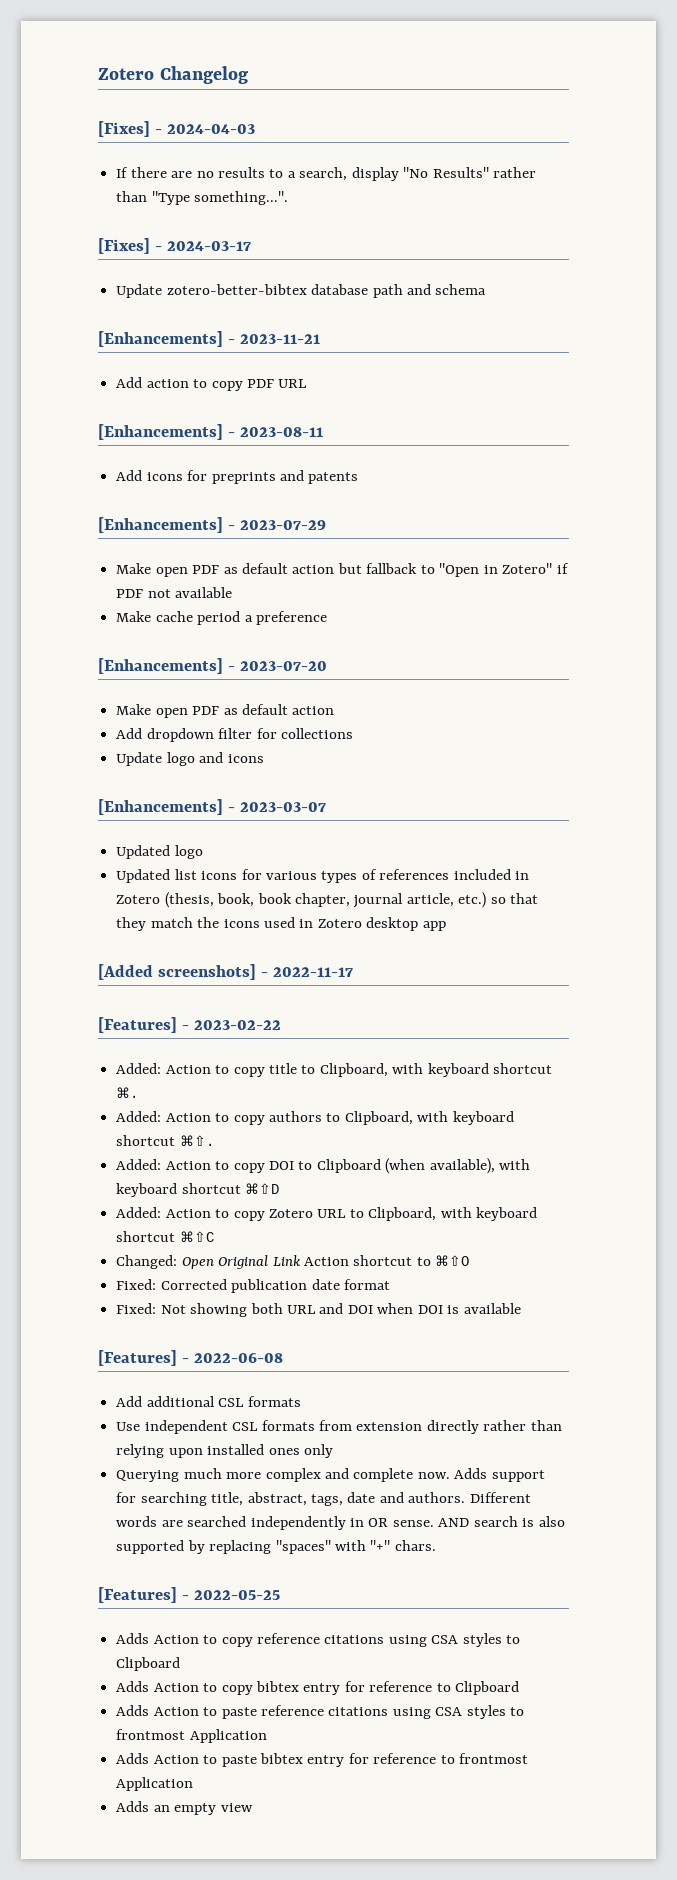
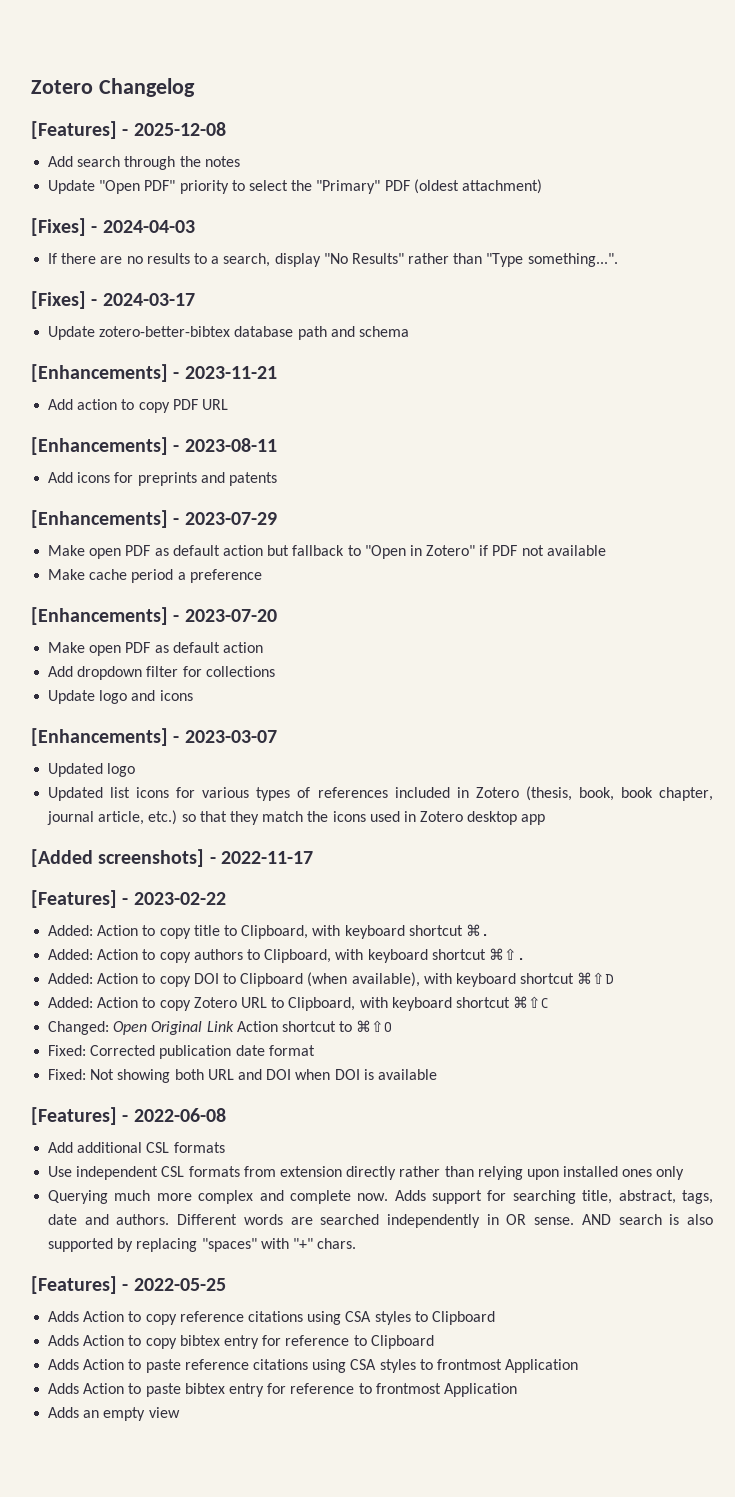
+ [Features] - 2025-12-08
+ Add search through the notes
+ Update "Open PDF" priority to select the "Primary" PDF (oldest attachment)

